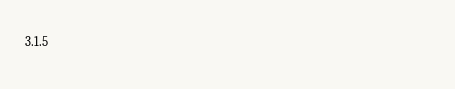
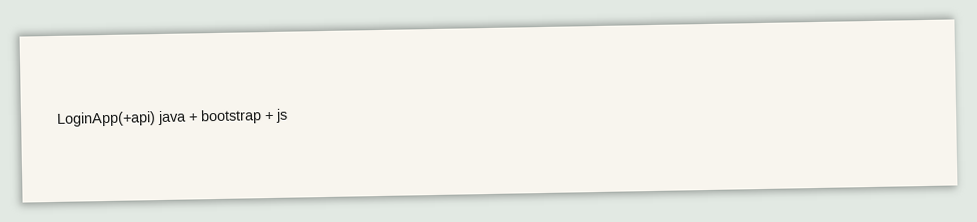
- 3.1.5
+ LoginApp(+api) java + bootstrap + js

